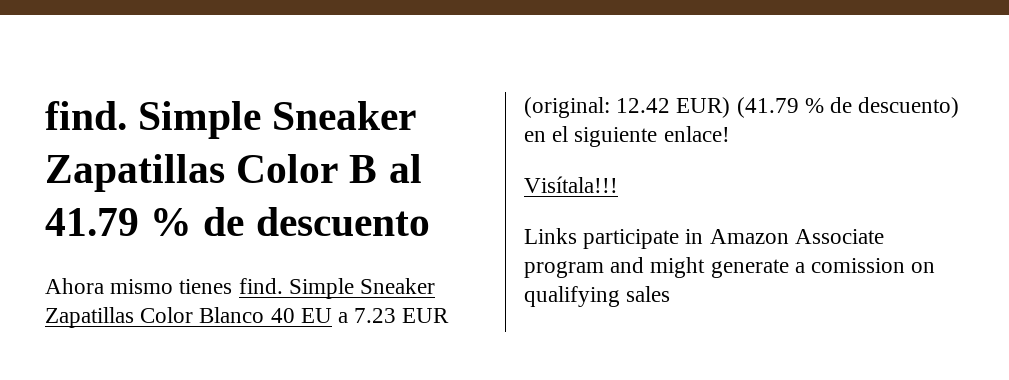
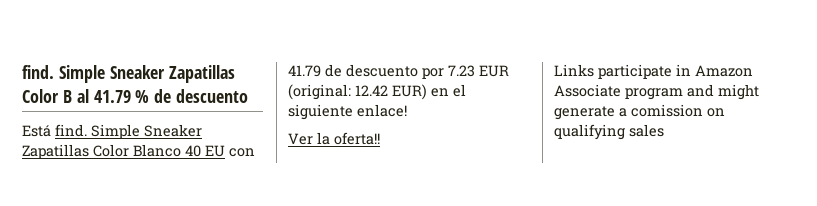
- Ahora mismo tienes find.
+ Está find.
- Simple Sneaker Zapatillas Color Blanco 40 EU a 7.23 EUR (original: 12.42 EUR) (41.79 % de descuento) en el siguiente enlace!
+ Simple Sneaker Zapatillas Color Blanco 40 EU con 41.79 de descuento por 7.23 EUR (original: 12.42 EUR) en el siguiente enlace!
- Visítala!!!
+ Ver la oferta!!

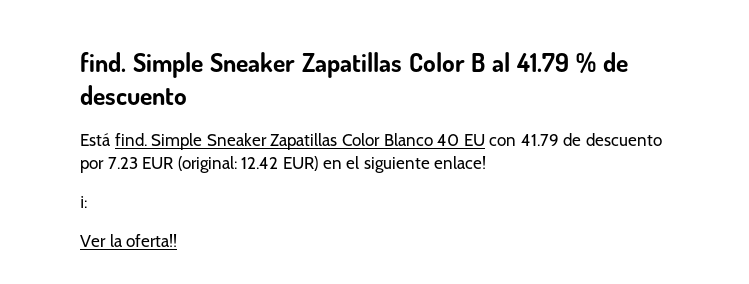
+ ℹ:
- Links participate in Amazon Associate program and might generate a comission on qualifying sales

